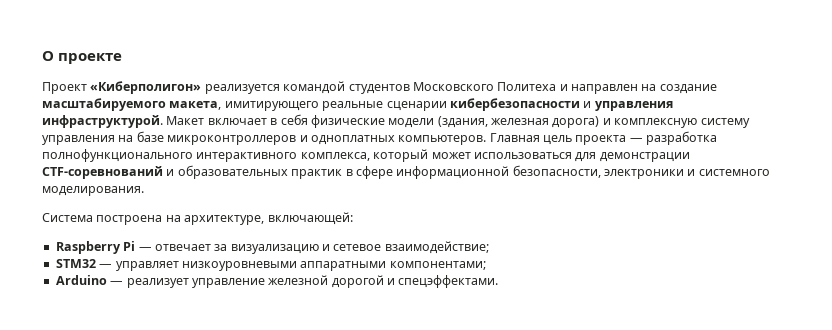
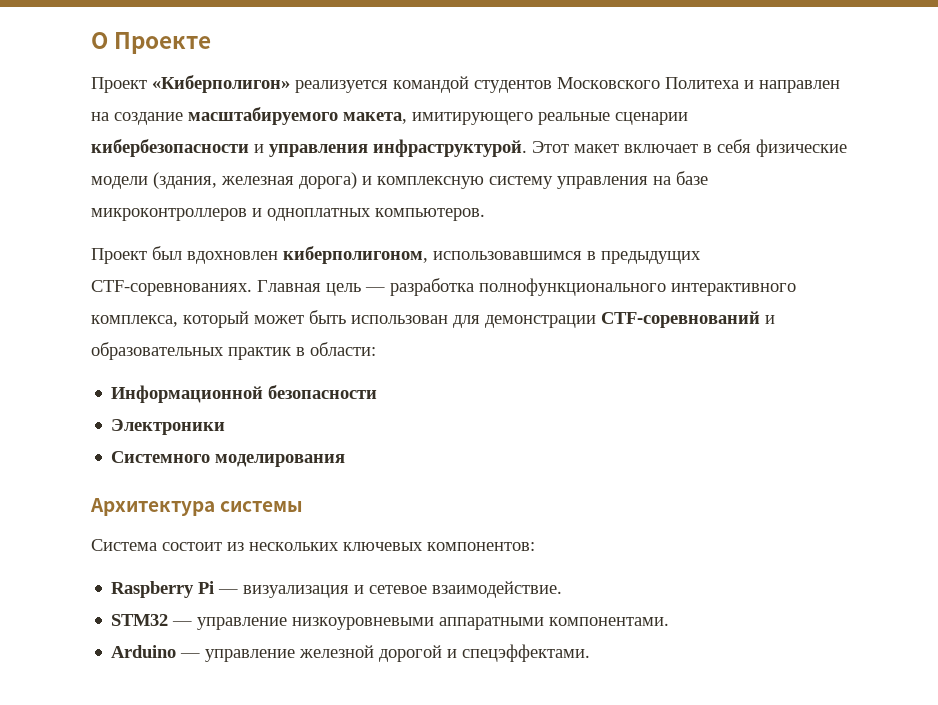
- О проекте
+ О Проекте
- Макет включает в себя физические модели (здания, железная дорога) и комплексную систему управления на базе микроконтроллеров и одноплатных компьютеров.
+ Этот макет включает в себя физические модели (здания, железная дорога) и комплексную систему управления на базе микроконтроллеров и одноплатных компьютеров.
+ Проект был вдохновлен киберполигоном, использовавшимся в предыдущих CTF-соревнованиях.
- Главная цель проекта — разработка полнофункционального интерактивного комплекса, который может использоваться для демонстрации CTF-соревнований и образовательных практик в сфере информационной безопасности, электроники и системного моделирования.
- Система построена на архитектуре, включающей:
+ Главная цель — разработка полнофункционального интерактивного комплекса, который может быть использован для демонстрации CTF-соревнований и образовательных практик в области:
+ Информационной безопасности
+ Электроники
+ Системного моделирования
+ Архитектура системы
+ Система состоит из нескольких ключевых компонентов:
- Raspberry Pi — отвечает за визуализацию и сетевое взаимодействие;
+ Raspberry Pi — визуализация и сетевое взаимодействие.
- STM32 — управляет низкоуровневыми аппаратными компонентами;
+ STM32 — управление низкоуровневыми аппаратными компонентами.
- Arduino — реализует управление железной дорогой и спецэффектами.
+ Arduino — управление железной дорогой и спецэффектами.

